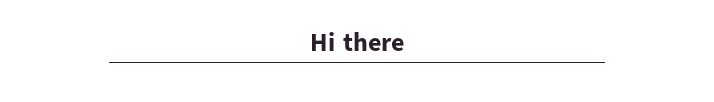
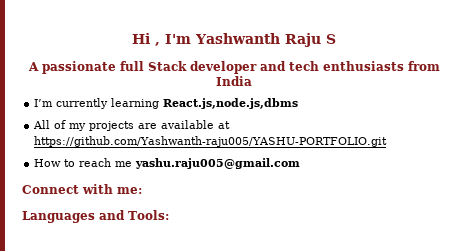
- Hi there
+ Hi , I'm Yashwanth Raju S
+ A passionate full Stack developer and tech enthusiasts from India
+ I’m currently learning React.js,node.js,dbms
+ All of my projects are available at https://github.com/Yashwanth-raju005/YASHU-PORTFOLIO.git
+ How to reach me yashu.raju005@gmail.com
+ Connect with me:
+ Languages and Tools:

